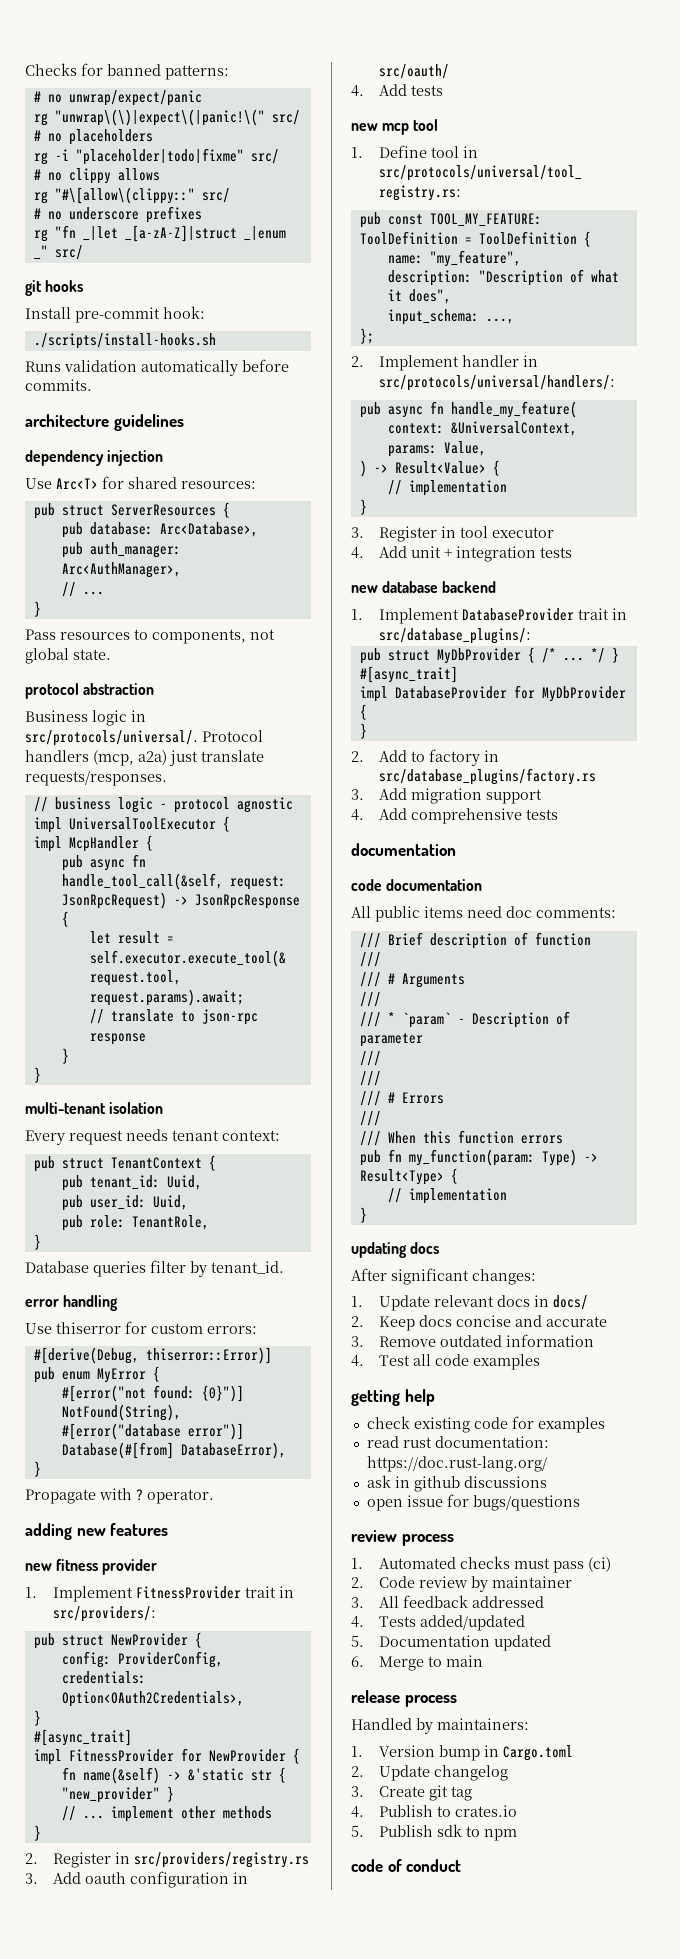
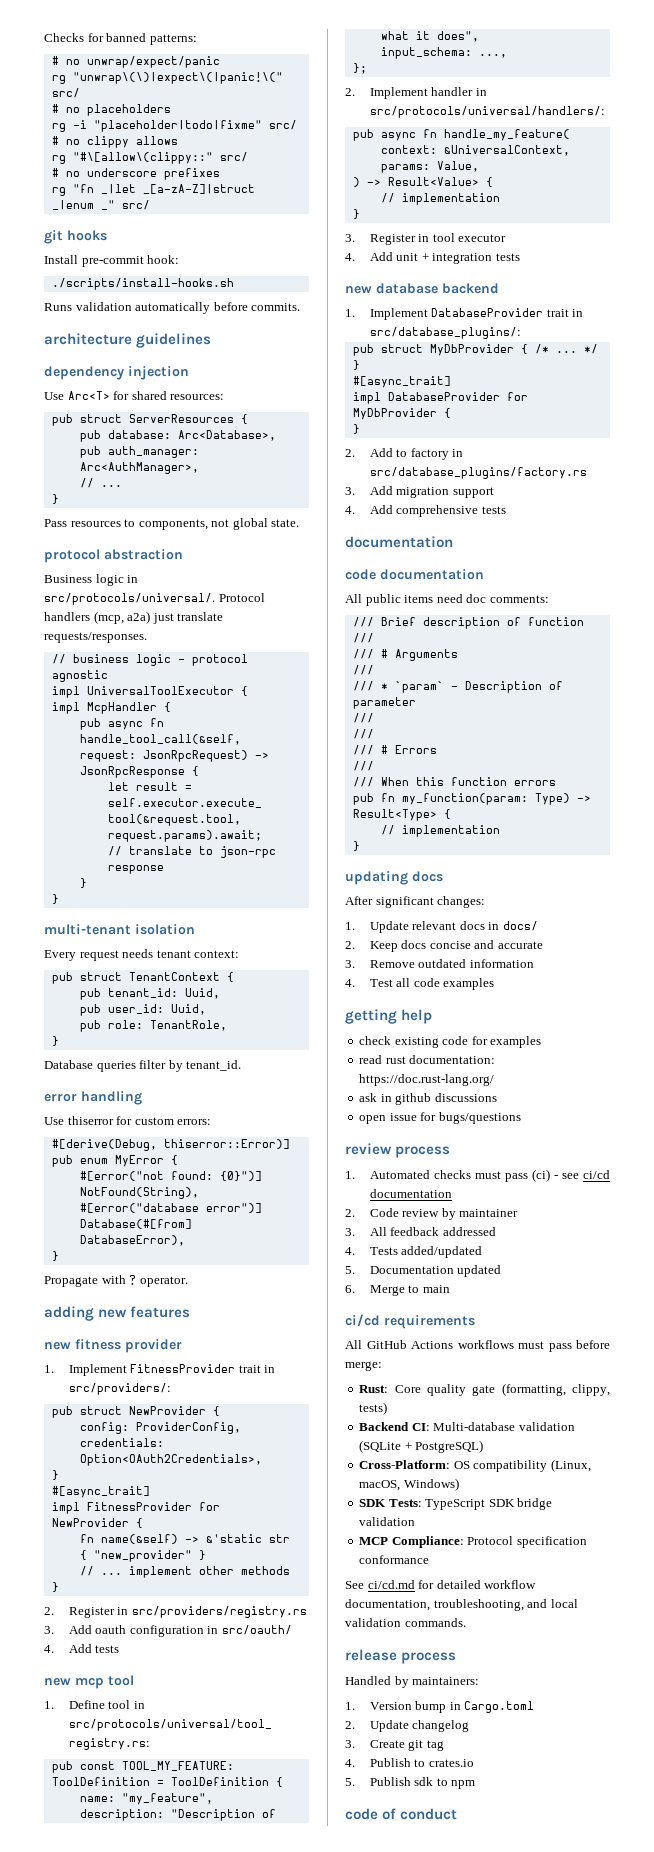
- 1. Automated checks must pass (ci)
+ 1. Automated checks must pass (ci) - see ci/cd documentation
+ ci/cd requirements
+ All GitHub Actions workflows must pass before merge:
+ Rust: Core quality gate (formatting, clippy, tests)
+ Backend CI: Multi-database validation (SQLite + PostgreSQL)
+ Cross-Platform: OS compatibility (Linux, macOS, Windows)
+ SDK Tests: TypeScript SDK bridge validation
+ MCP Compliance: Protocol specification conformance
+ See ci/cd.md for detailed workflow documentation, troubleshooting, and local validation commands.

